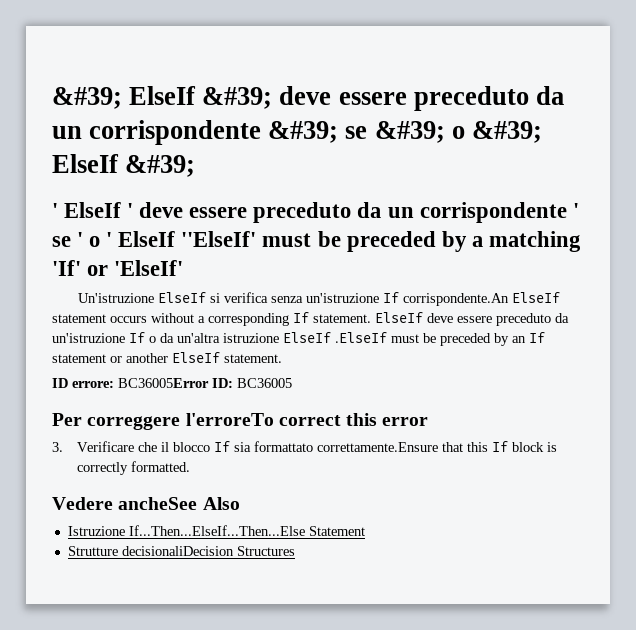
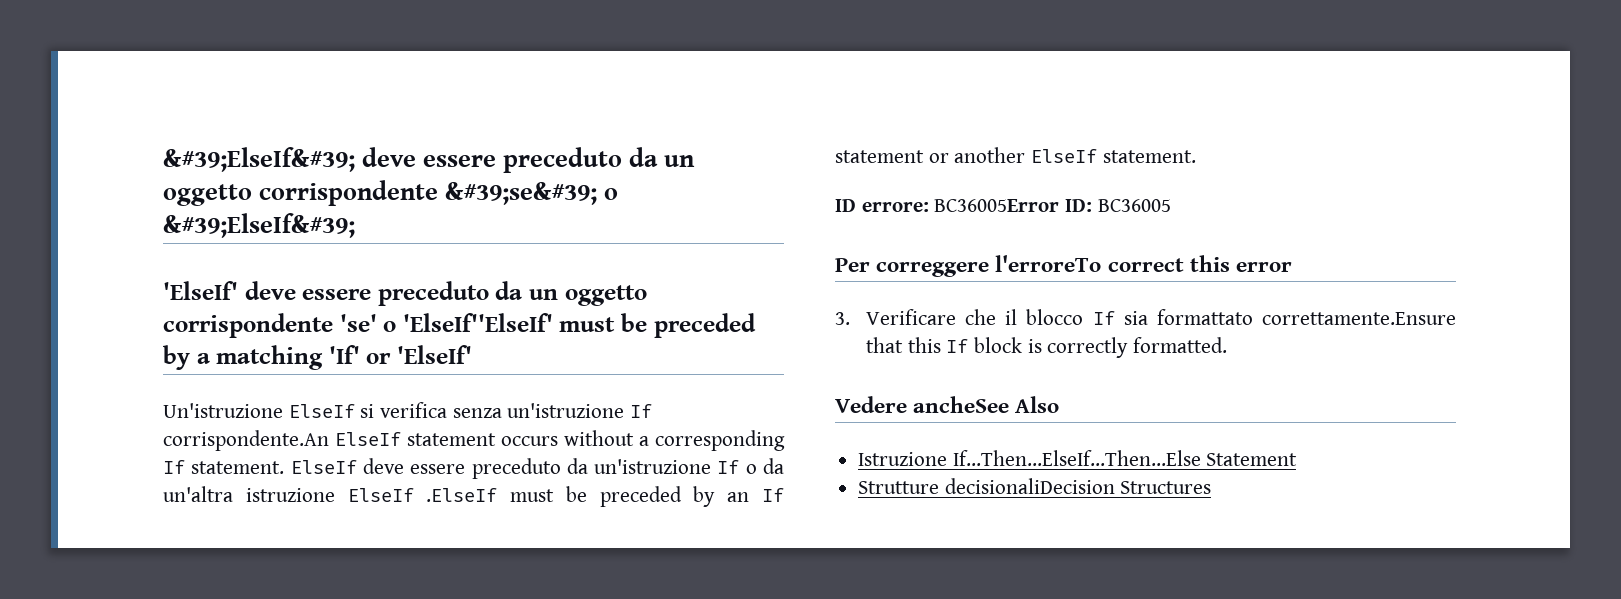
- &#39; ElseIf &#39; deve essere preceduto da un corrispondente &#39; se &#39; o &#39; ElseIf &#39;
- ' ElseIf ' deve essere preceduto da un corrispondente ' se ' o ' ElseIf ''ElseIf' must be preceded by a matching 'If' or 'ElseIf'
+ &#39;ElseIf&#39; deve essere preceduto da un oggetto corrispondente &#39;se&#39; o &#39;ElseIf&#39;
+ 'ElseIf' deve essere preceduto da un oggetto corrispondente 'se' o 'ElseIf''ElseIf' must be preceded by a matching 'If' or 'ElseIf'

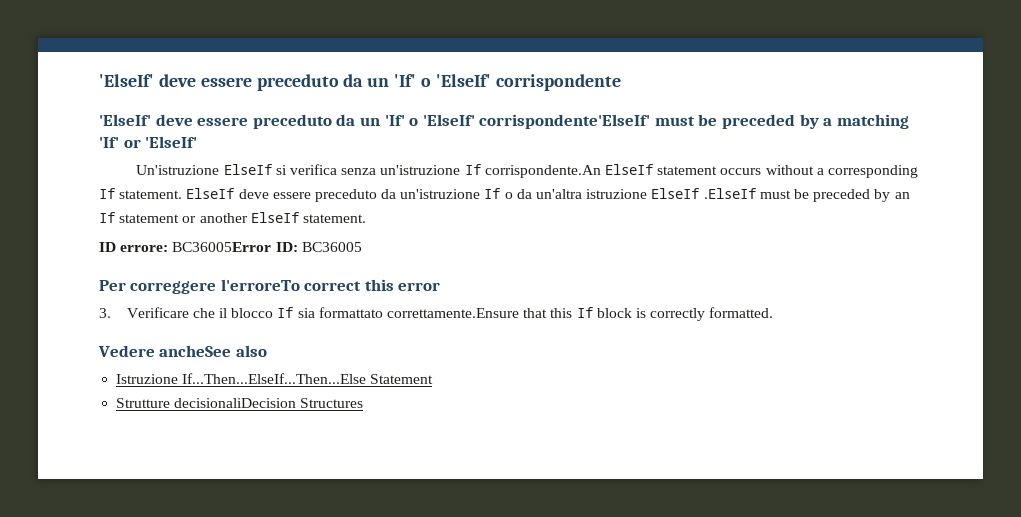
- &#39;ElseIf&#39; deve essere preceduto da un oggetto corrispondente &#39;se&#39; o &#39;ElseIf&#39;
- 'ElseIf' deve essere preceduto da un oggetto corrispondente 'se' o 'ElseIf''ElseIf' must be preceded by a matching 'If' or 'ElseIf'
+ 'ElseIf' deve essere preceduto da un 'If' o 'ElseIf' corrispondente
+ 'ElseIf' deve essere preceduto da un 'If' o 'ElseIf' corrispondente'ElseIf' must be preceded by a matching 'If' or 'ElseIf'
- Vedere ancheSee Also
+ Vedere ancheSee also

